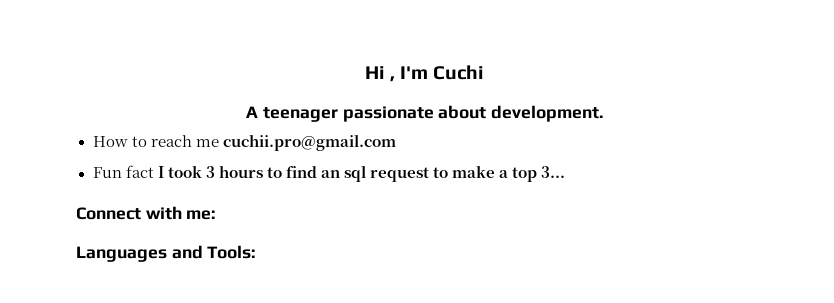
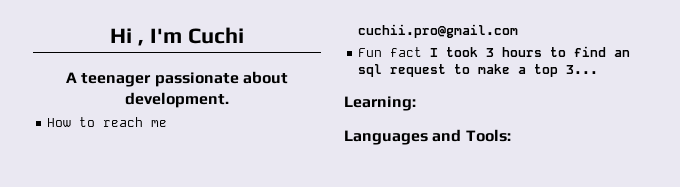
- Connect with me:
+ Learning:

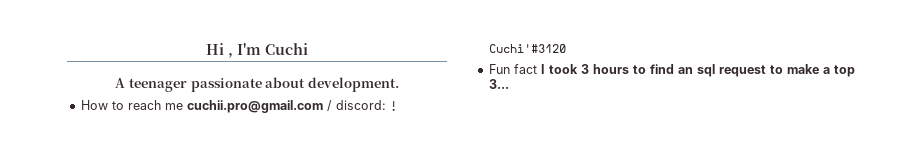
- How to reach me cuchii.pro@gmail.com
+ How to reach me cuchii.pro@gmail.com / discord: ! Cuchi'#3120
- Learning:
- Languages and Tools:

